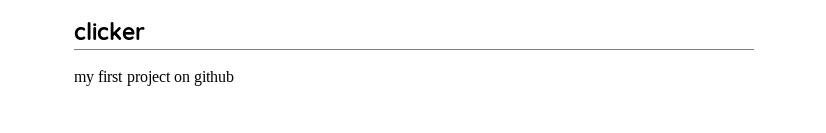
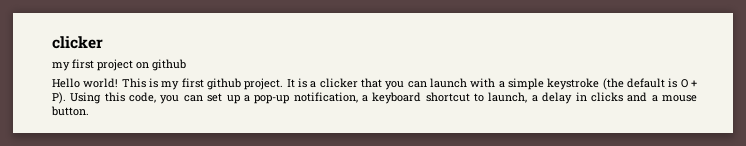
+ Hello world! This is my first github project. It is a clicker that you can launch with a simple keystroke (the default is O + P). Using this code, you can set up a pop-up notification, a keyboard shortcut to launch, a delay in clicks and a mouse button.

